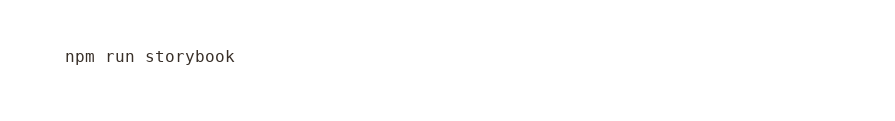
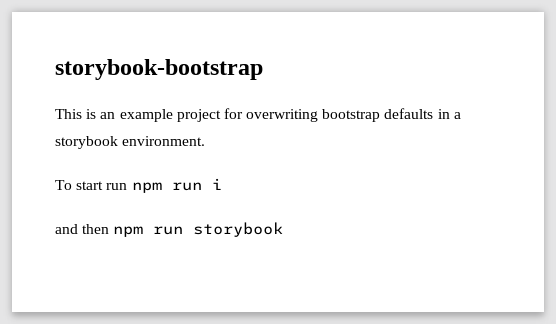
- npm run storybook
+ storybook-bootstrap
+ This is an example project for overwriting bootstrap defaults in a storybook environment.
+ To start run npm run i
+ and then npm run storybook

